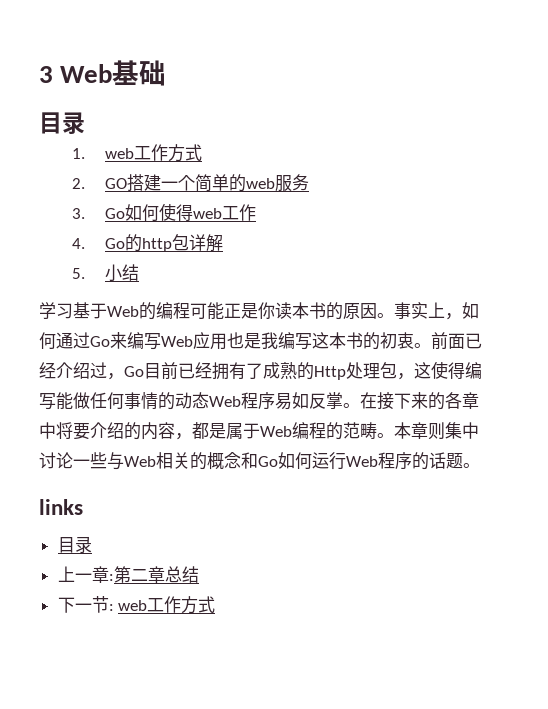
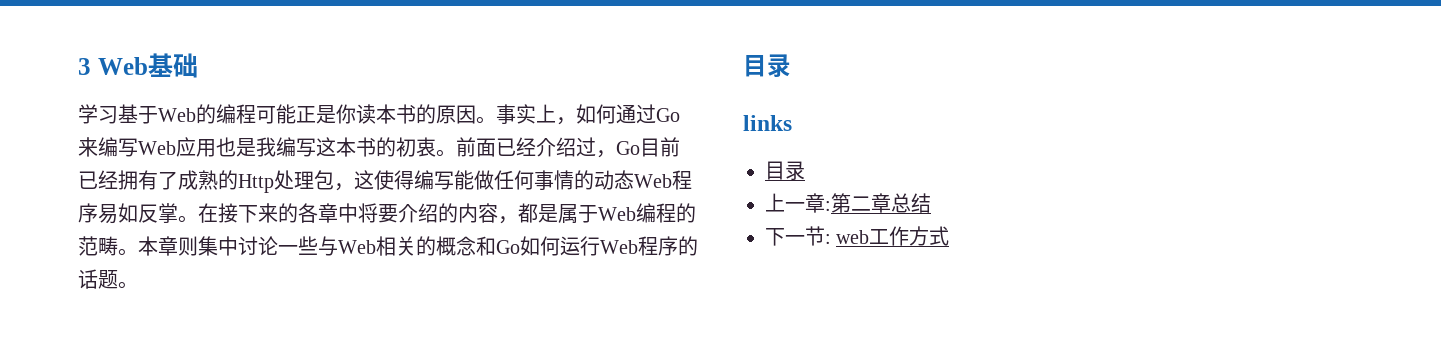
  3 Web基础
- 目录
- 1. web工作方式
- 2. GO搭建一个简单的web服务
- 3. Go如何使得web工作
- 4. Go的http包详解
- 5.小结
  本章则集中讨论一些与Web相关的概念和Go如何运行Web程序的话题。
+ 目录

